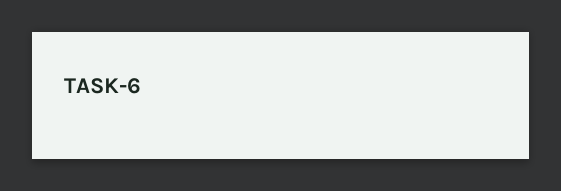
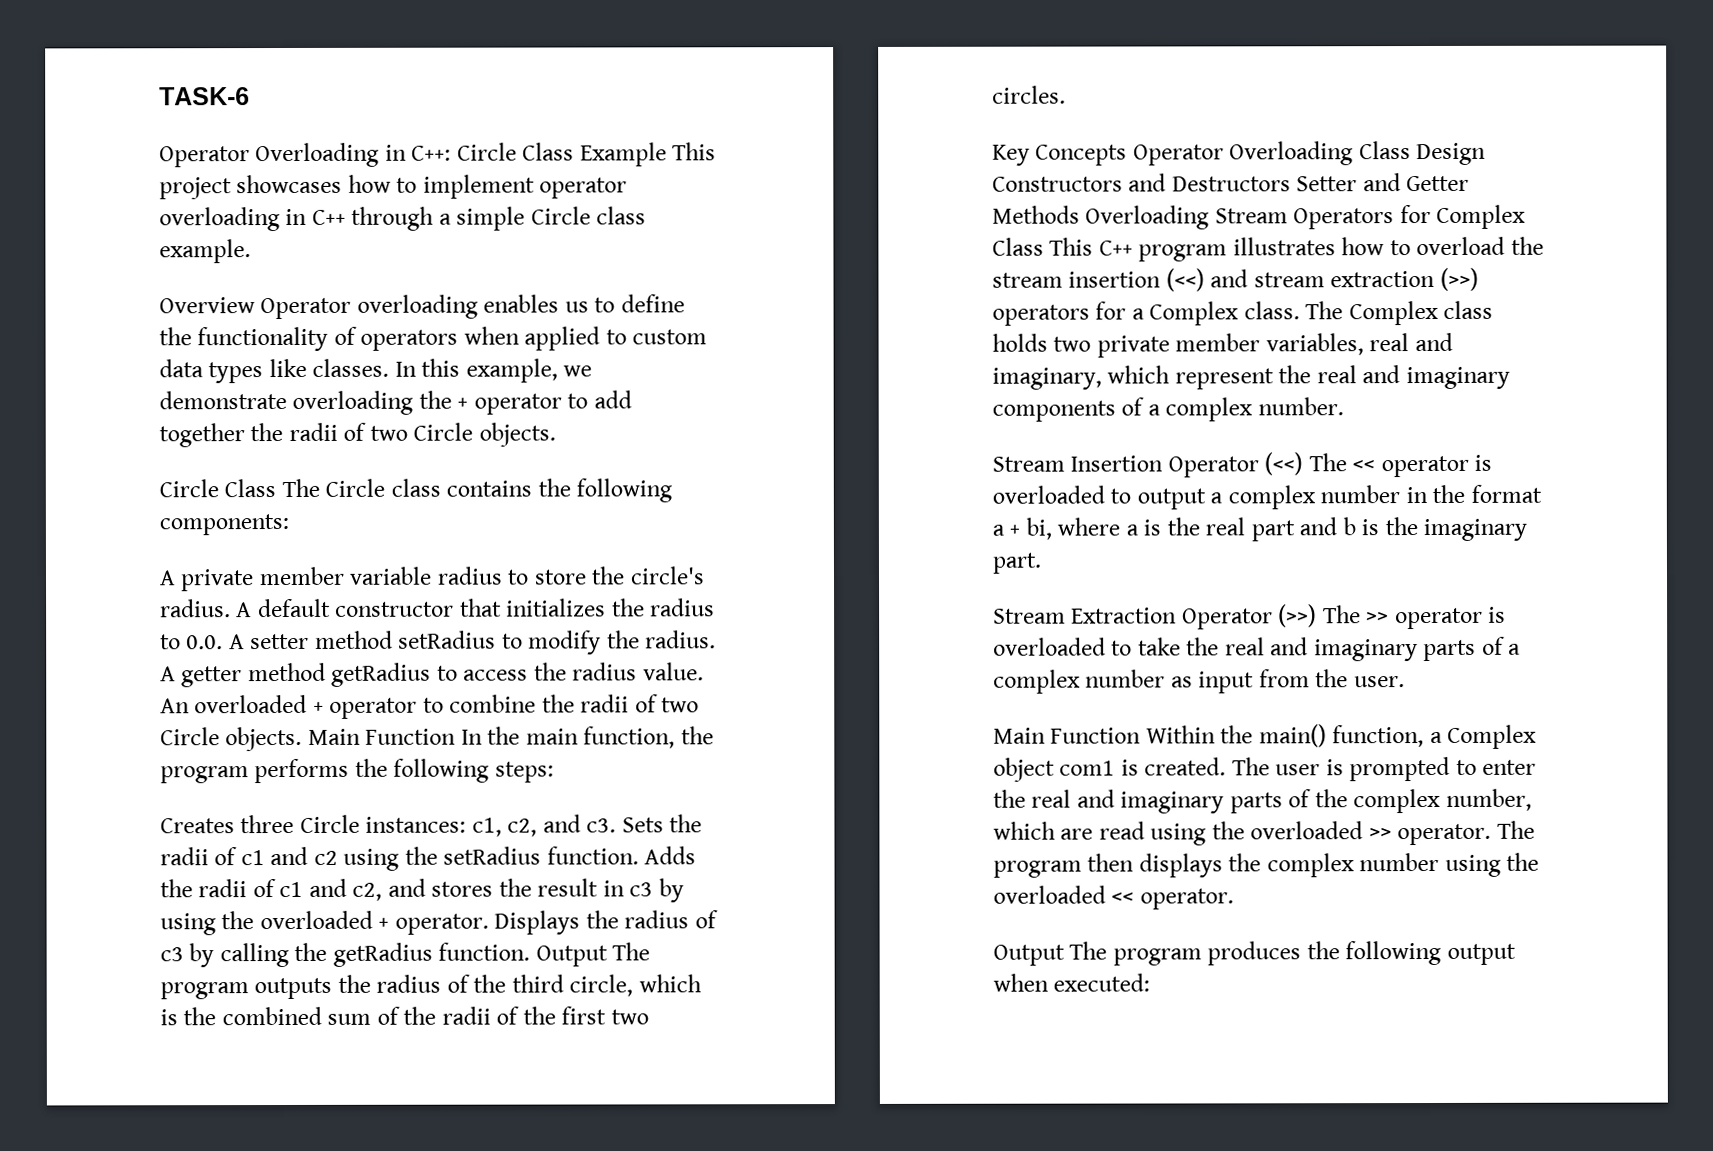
+ Operator Overloading in C++: Circle Class Example This project showcases how to implement operator overloading in C++ through a simple Circle class example.
+ Overview Operator overloading enables us to define the functionality of operators when applied to custom data types like classes. In this example, we demonstrate overloading the + operator to add together the radii of two Circle objects.
+ Circle Class The Circle class contains the following components:
+ A private member variable radius to store the circle's radius. A default constructor that initializes the radius to 0.0. A setter method setRadius to modify the radius. A getter method getRadius to access the radius value. An overloaded + operator to combine the radii of two Circle objects. Main Function In the main function, the program performs the following steps:
+ Creates three Circle instances: c1, c2, and c3. Sets the radii of c1 and c2 using the setRadius function. Adds the radii of c1 and c2, and stores the result in c3 by using the overloaded + operator. Displays the radius of c3 by calling the getRadius function. Output The program outputs the radius of the third circle, which is the combined sum of the radii of the first two circles.
+ Key Concepts Operator Overloading Class Design Constructors and Destructors Setter and Getter Methods Overloading Stream Operators for Complex Class This C++ program illustrates how to overload the stream insertion (<<) and stream extraction (>>) operators for a Complex class. The Complex class holds two private member variables, real and imaginary, which represent the real and imaginary components of a complex number.
+ Stream Insertion Operator (<<) The << operator is overloaded to output a complex number in the format a + bi, where a is the real part and b is the imaginary part.
+ Stream Extraction Operator (>>) The >> operator is overloaded to take the real and imaginary parts of a complex number as input from the user.
+ Main Function Within the main() function, a Complex object com1 is created. The user is prompted to enter the real and imaginary parts of the complex number, which are read using the overloaded >> operator. The program then displays the complex number using the overloaded << operator.
+ Output The program produces the following output when executed:

